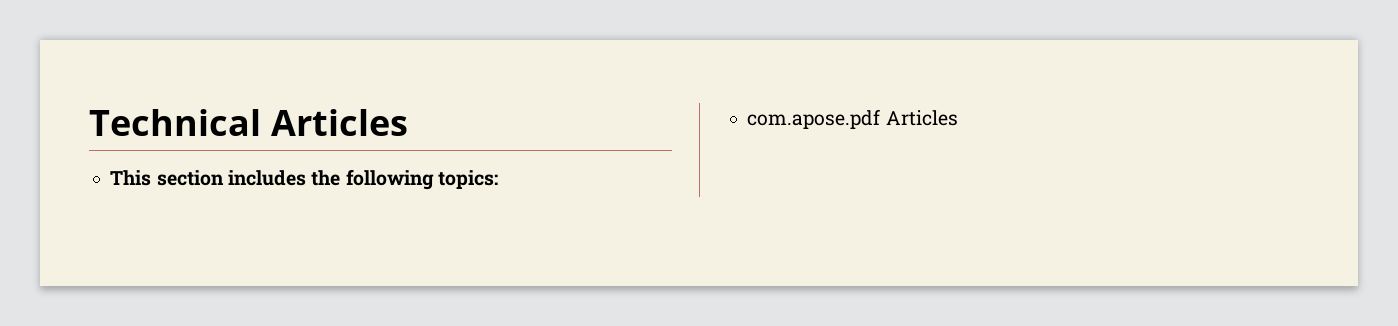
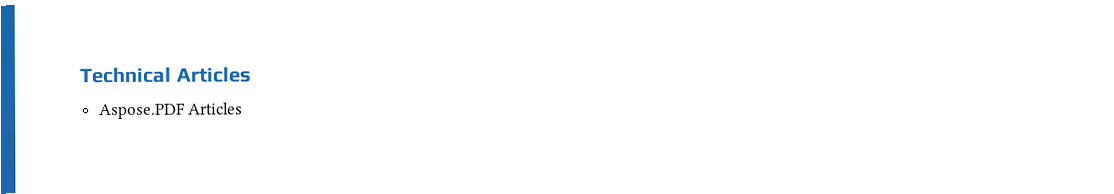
- This section includes the following topics:
- com.apose.pdf Articles
+ Aspose.PDF Articles

